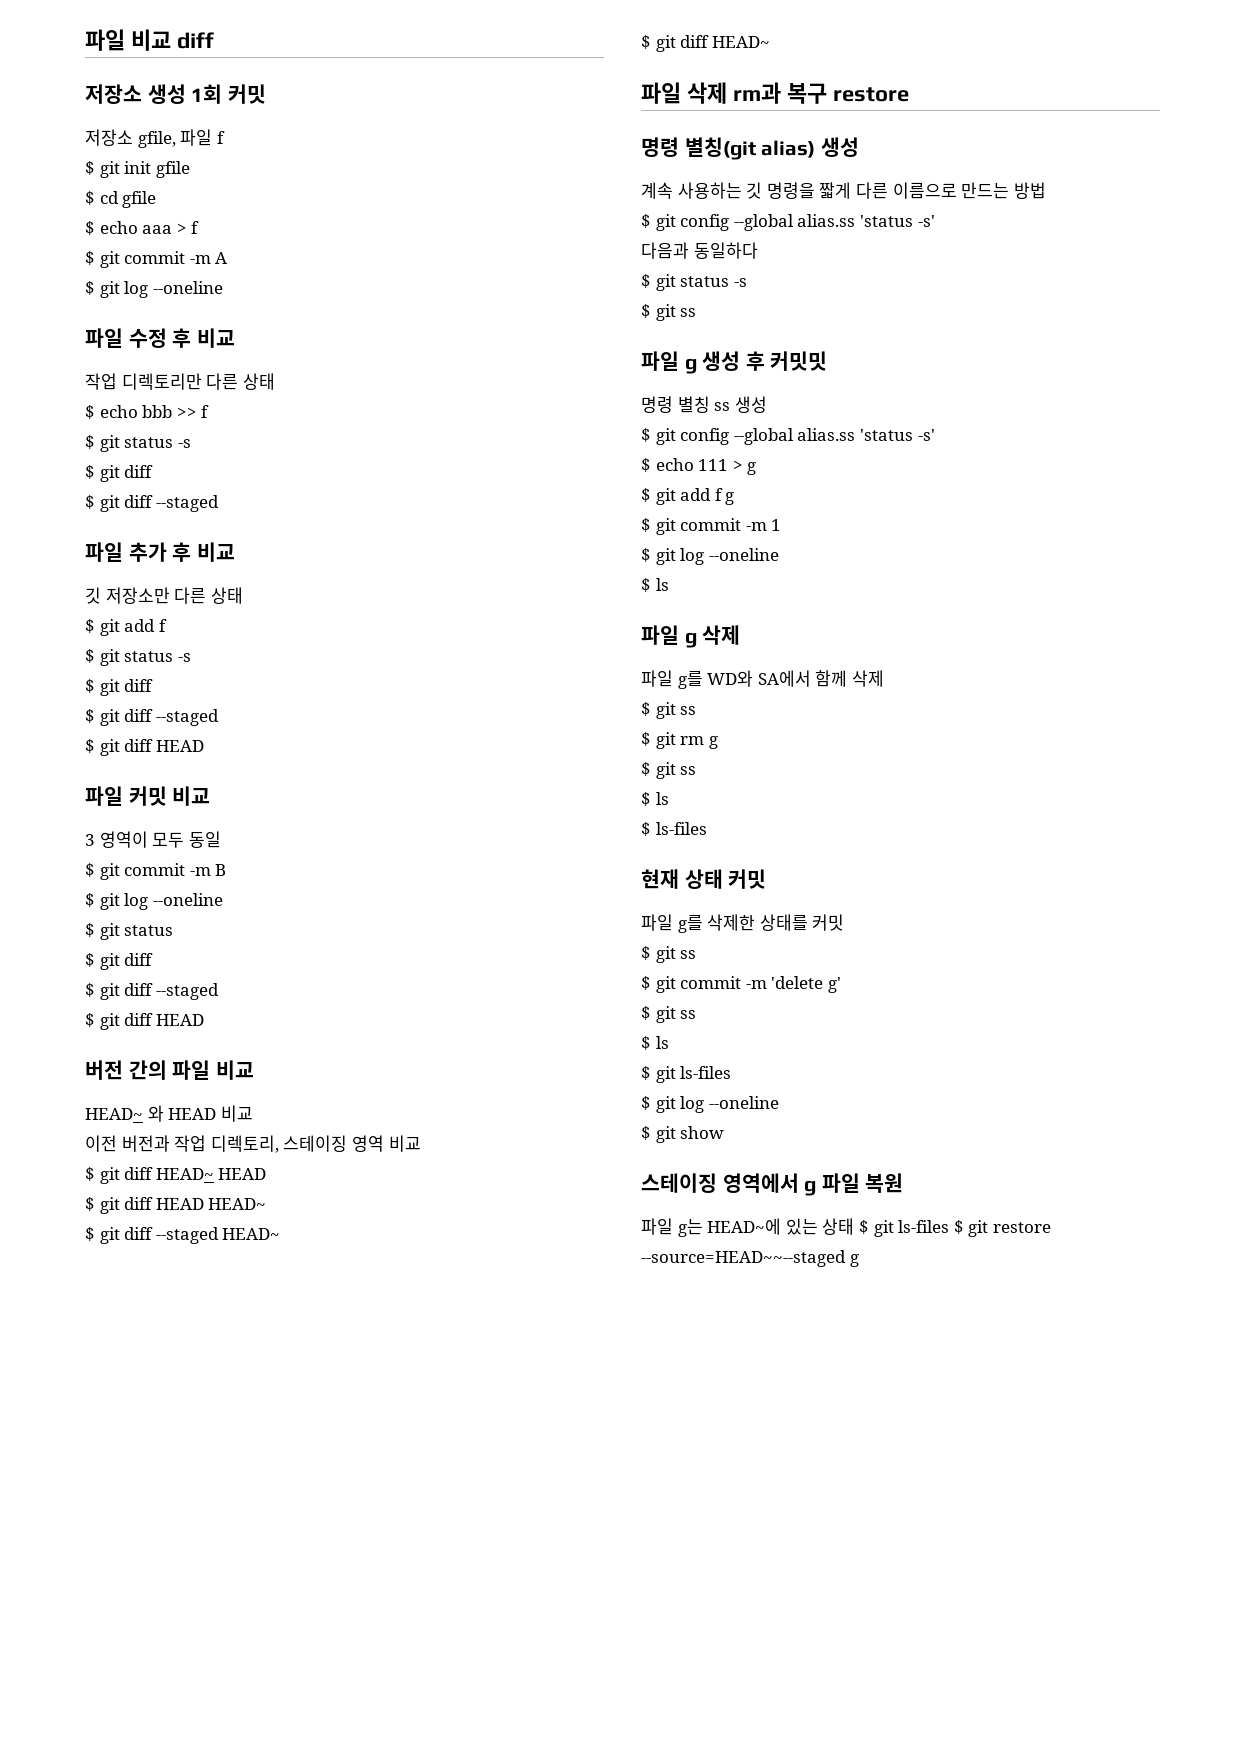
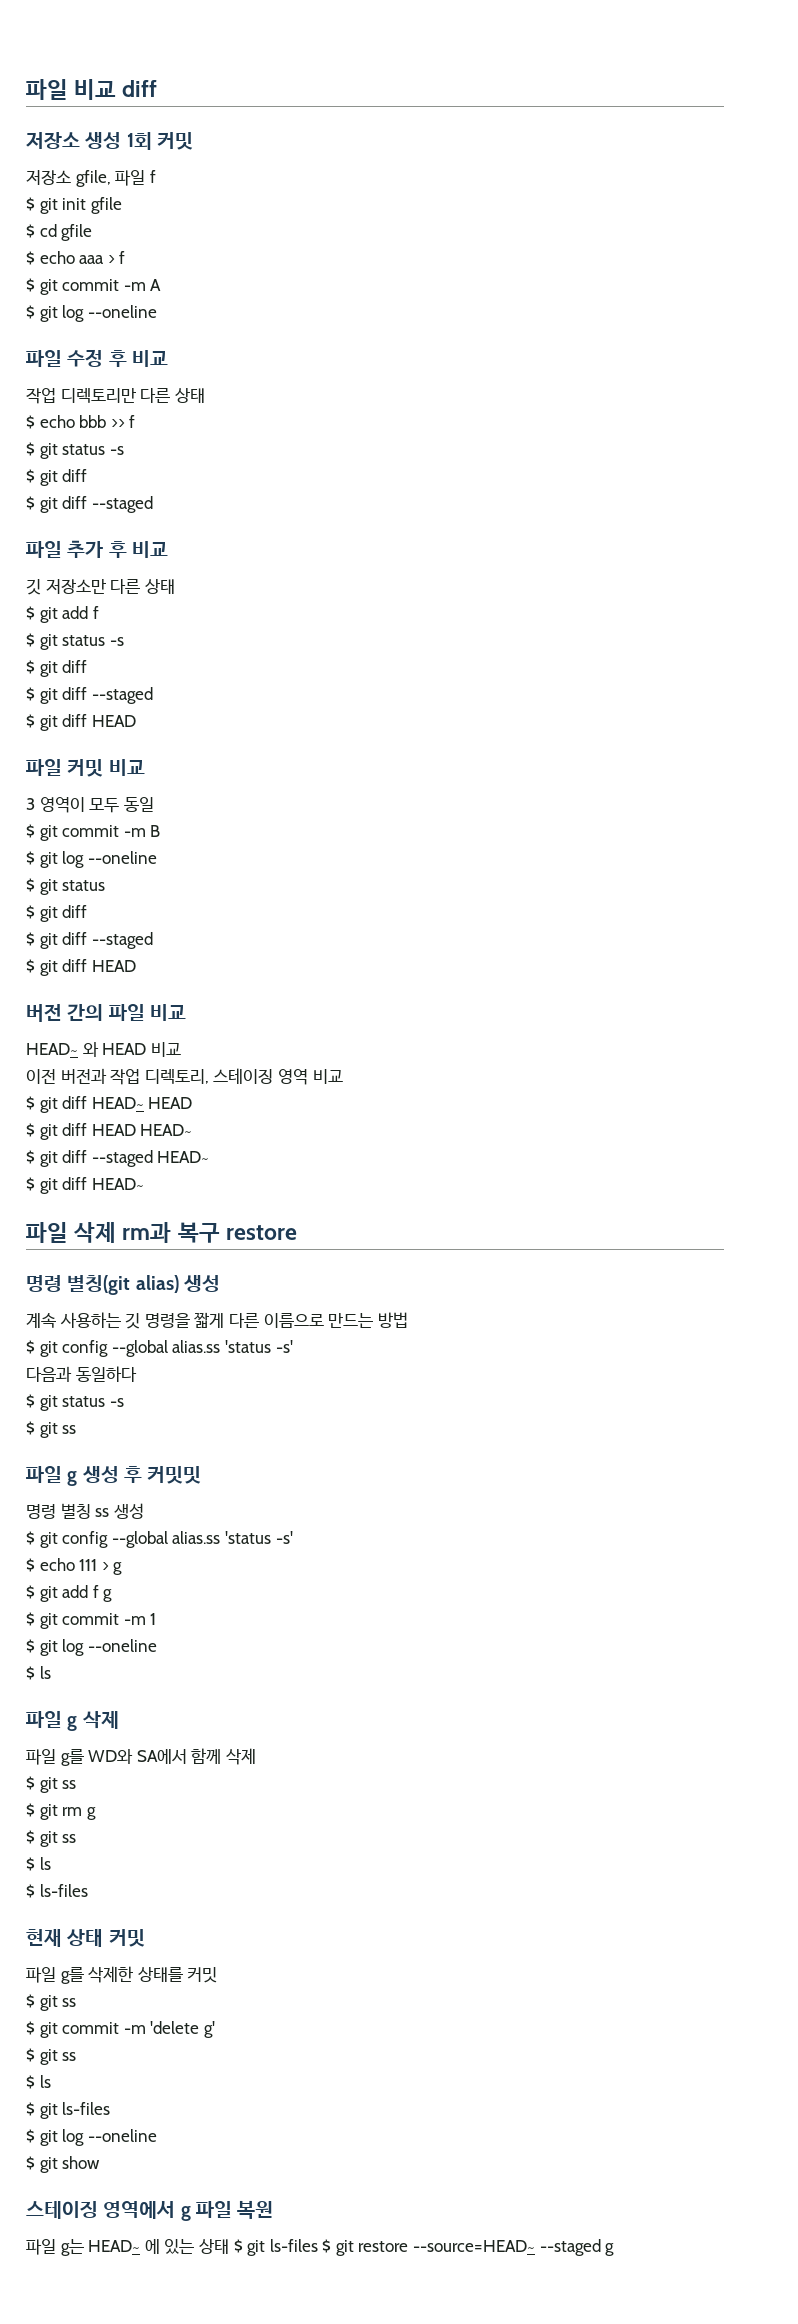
- 파일 g는 HEAD~에 있는 상태 $ git ls-files $ git restore --source=HEAD~~--staged g
+ 파일 g는 HEAD~ 에 있는 상태 $ git ls-files $ git restore --source=HEAD~ --staged g

